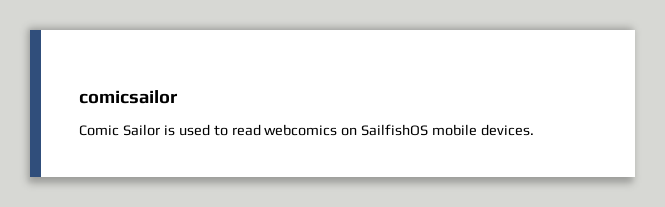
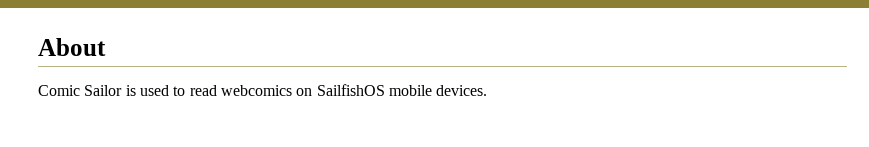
- comicsailor
+ About

